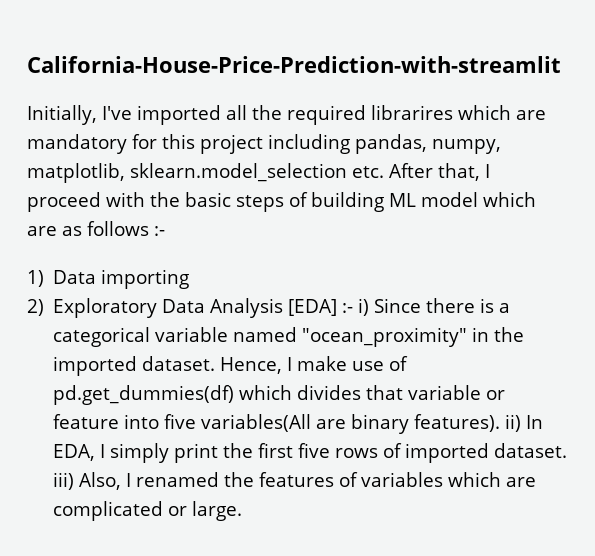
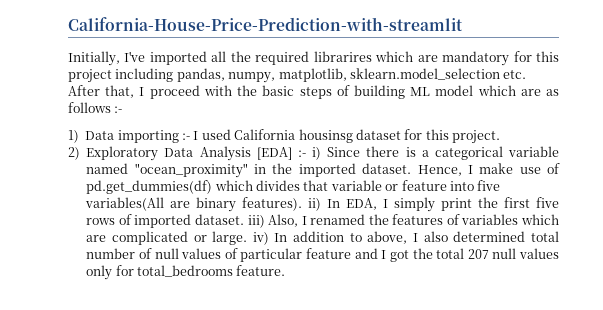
- 1) Data importing
+ 1) Data importing :- I used California housinsg dataset for this project.
- Hence, I make use of pd.get_dummies(df) which divides that variable or feature into five variables(All are binary features). ii) In EDA, I simply print the first five rows of imported dataset. iii) Also, I renamed the features of variables which are complicated or large.
+ Hence, I make use of pd.get_dummies(df) which divides that variable or feature into five variables(All are binary features). ii) In EDA, I simply print the first five rows of imported dataset. iii) Also, I renamed the features of variables which are complicated or large. iv) In addition to above, I also determined total number of null values of particular feature and I got the total 207 null values only for total_bedrooms feature.

